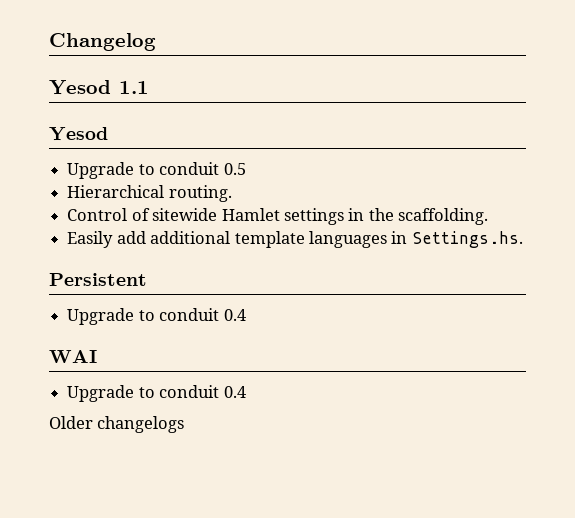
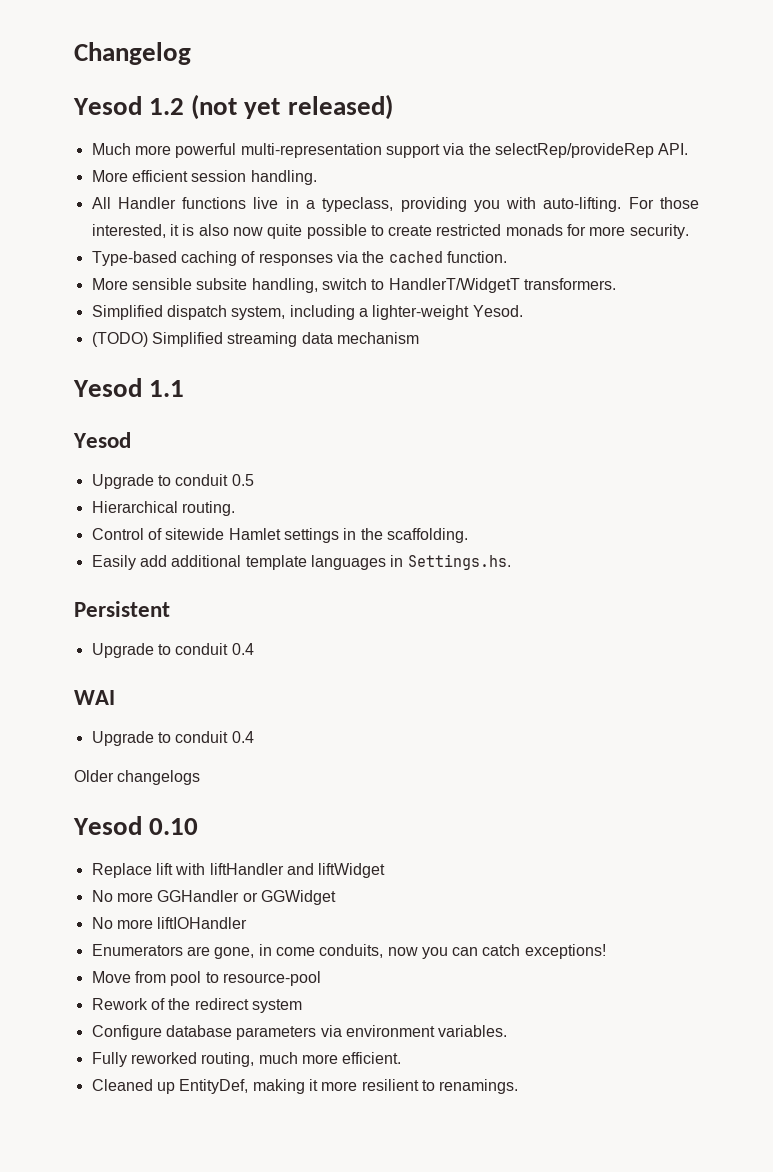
+ Yesod 1.2 (not yet released)
+ Much more powerful multi-representation support via the selectRep/provideRep API.
+ More efficient session handling.
+ All Handler functions live in a typeclass, providing you with auto-lifting. For those interested, it is also now quite possible to create restricted monads for more security.
+ Type-based caching of responses via the cached function.
+ More sensible subsite handling, switch to HandlerT/WidgetT transformers.
+ Simplified dispatch system, including a lighter-weight Yesod.
+ (TODO) Simplified streaming data mechanism
+ Yesod 0.10
+ Replace lift with liftHandler and liftWidget
+ No more GGHandler or GGWidget
+ No more liftIOHandler
+ Enumerators are gone, in come conduits, now you can catch exceptions!
+ Move from pool to resource-pool
+ Rework of the redirect system
+ Configure database parameters via environment variables.
+ Fully reworked routing, much more efficient.
+ Cleaned up EntityDef, making it more resilient to renamings.

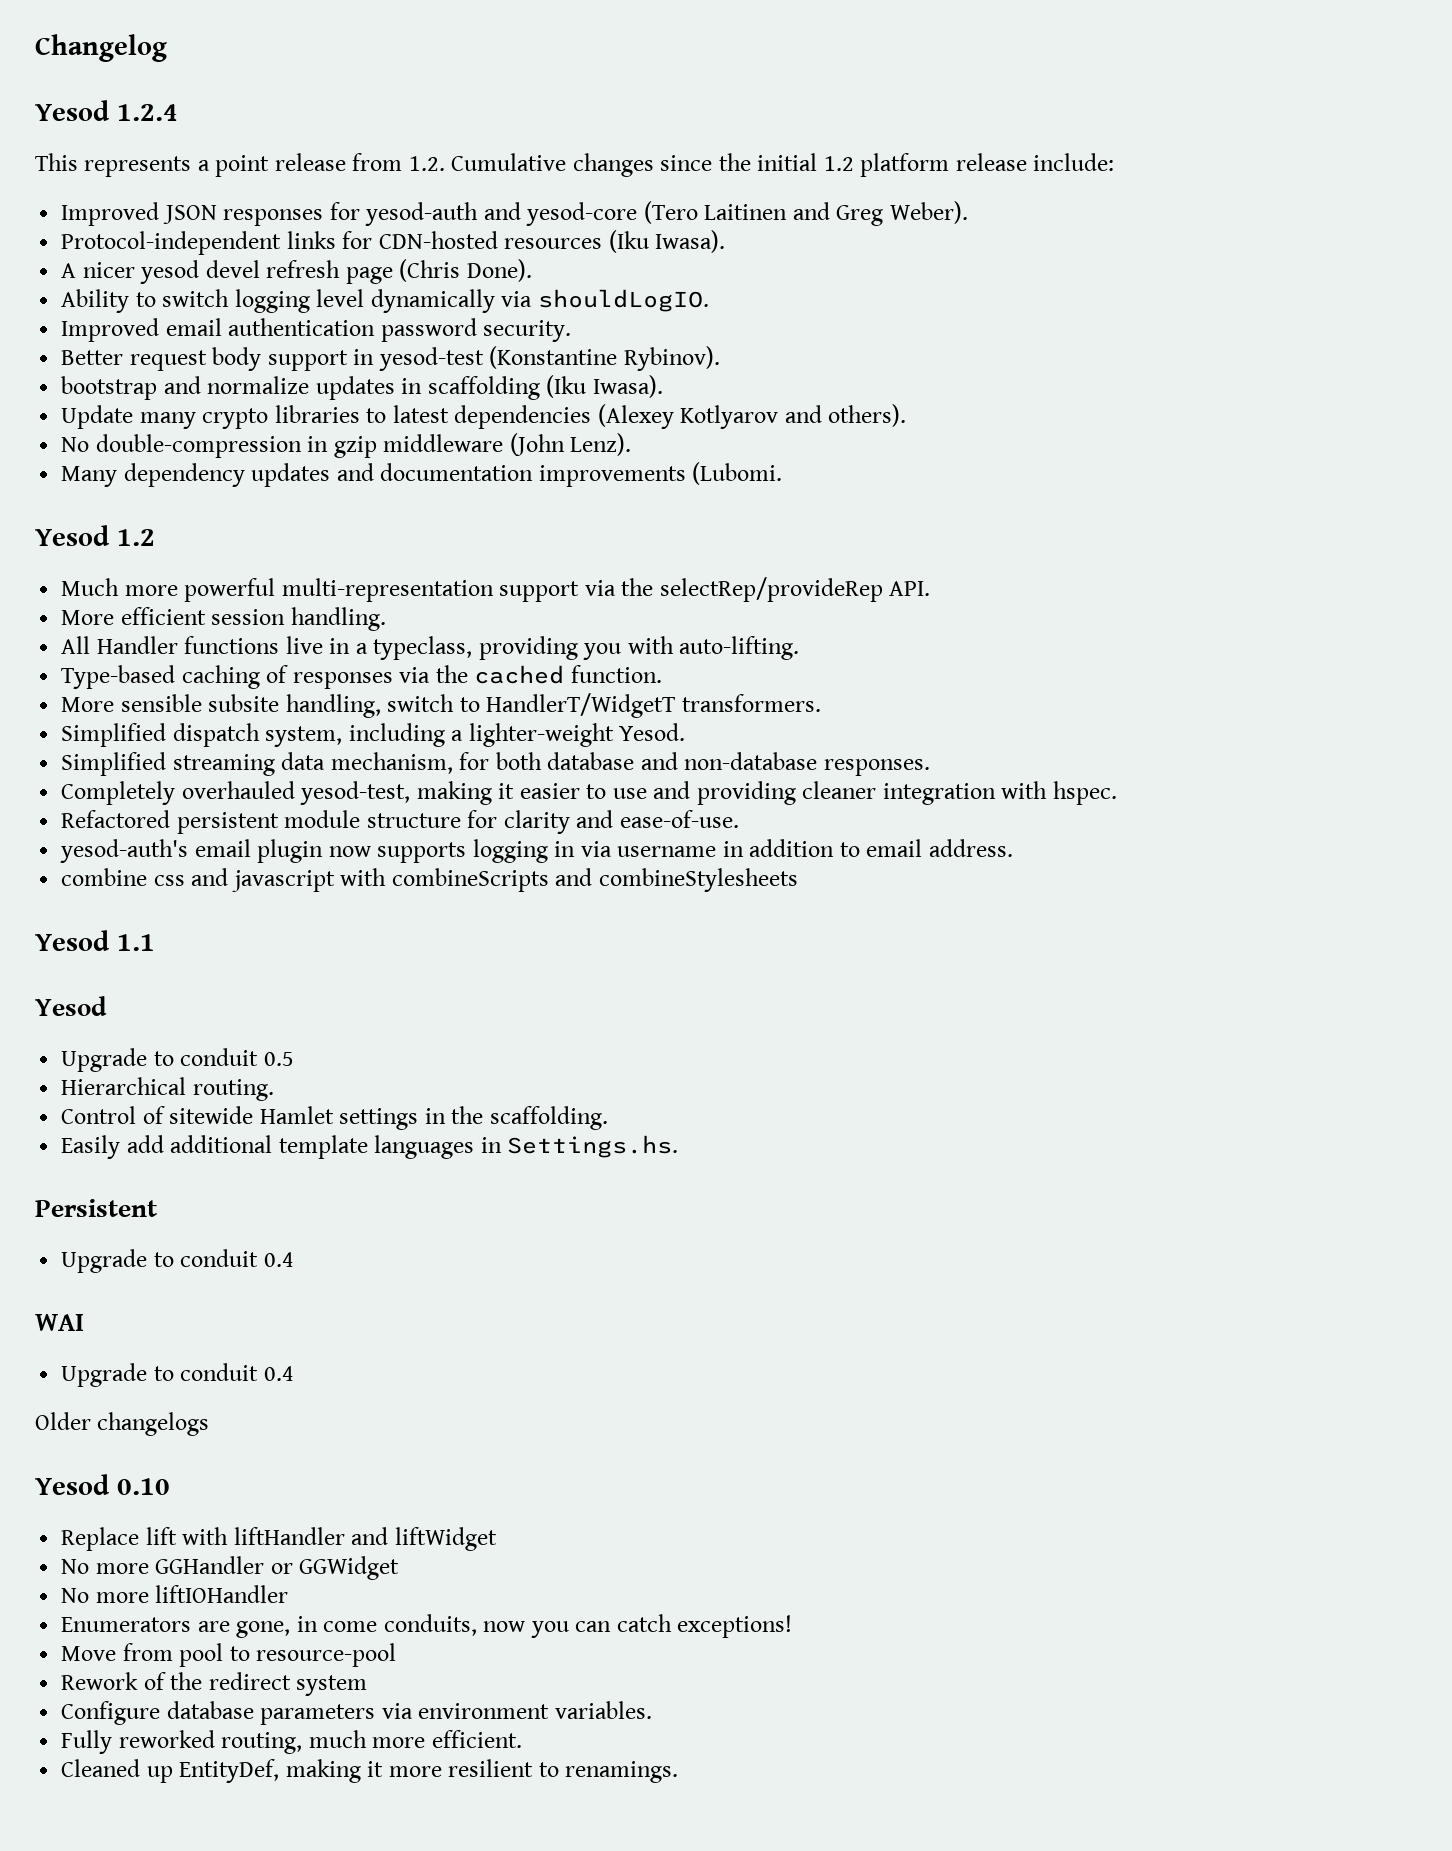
- Yesod 1.2 (not yet released)
+ Yesod 1.2.4
+ This represents a point release from 1.2. Cumulative changes since the initial 1.2 platform release include:
+ Improved JSON responses for yesod-auth and yesod-core (Tero Laitinen and Greg Weber).
+ Protocol-independent links for CDN-hosted resources (Iku Iwasa).
+ A nicer yesod devel refresh page (Chris Done).
+ Ability to switch logging level dynamically via shouldLogIO.
+ Improved email authentication password security.
+ Better request body support in yesod-test (Konstantine Rybinov).
+ bootstrap and normalize updates in scaffolding (Iku Iwasa).
+ Update many crypto libraries to latest dependencies (Alexey Kotlyarov and others).
+ No double-compression in gzip middleware (John Lenz).
+ Many dependency updates and documentation improvements (Lubomi.
+ Yesod 1.2
- For those interested, it is also now quite possible to create restricted monads for more security.
- (TODO) Simplified streaming data mechanism
+ Simplified streaming data mechanism, for both database and non-database responses.
+ Completely overhauled yesod-test, making it easier to use and providing cleaner integration with hspec.
+ Refactored persistent module structure for clarity and ease-of-use.
+ yesod-auth's email plugin now supports logging in via username in addition to email address.
+ combine css and javascript with combineScripts and combineStylesheets

